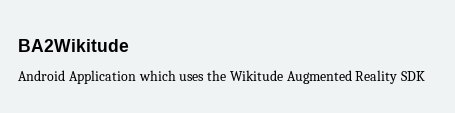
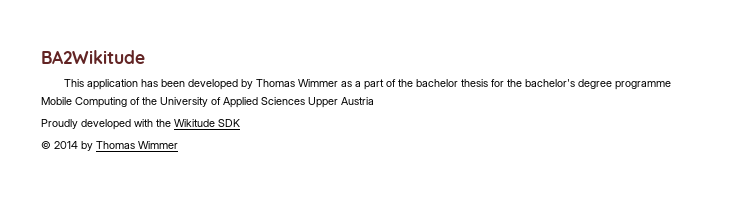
- Android Application which uses the Wikitude Augmented Reality SDK
+ This application has been developed by Thomas Wimmer as a part of the bachelor thesis for the bachelor's degree programme Mobile Computing of the University of Applied Sciences Upper Austria
+ Proudly developed with the Wikitude SDK
+ © 2014 by Thomas Wimmer

